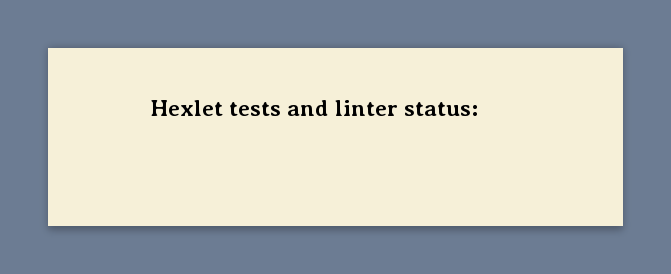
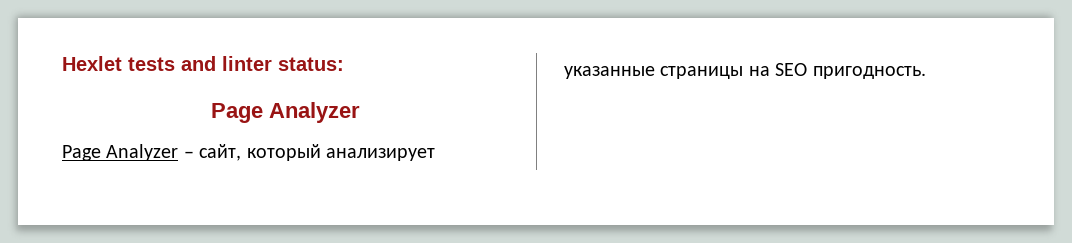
  Hexlet tests and linter status:
+ Page Analyzer
+ Page Analyzer – сайт, который анализирует указанные страницы на SEO пригодность.

